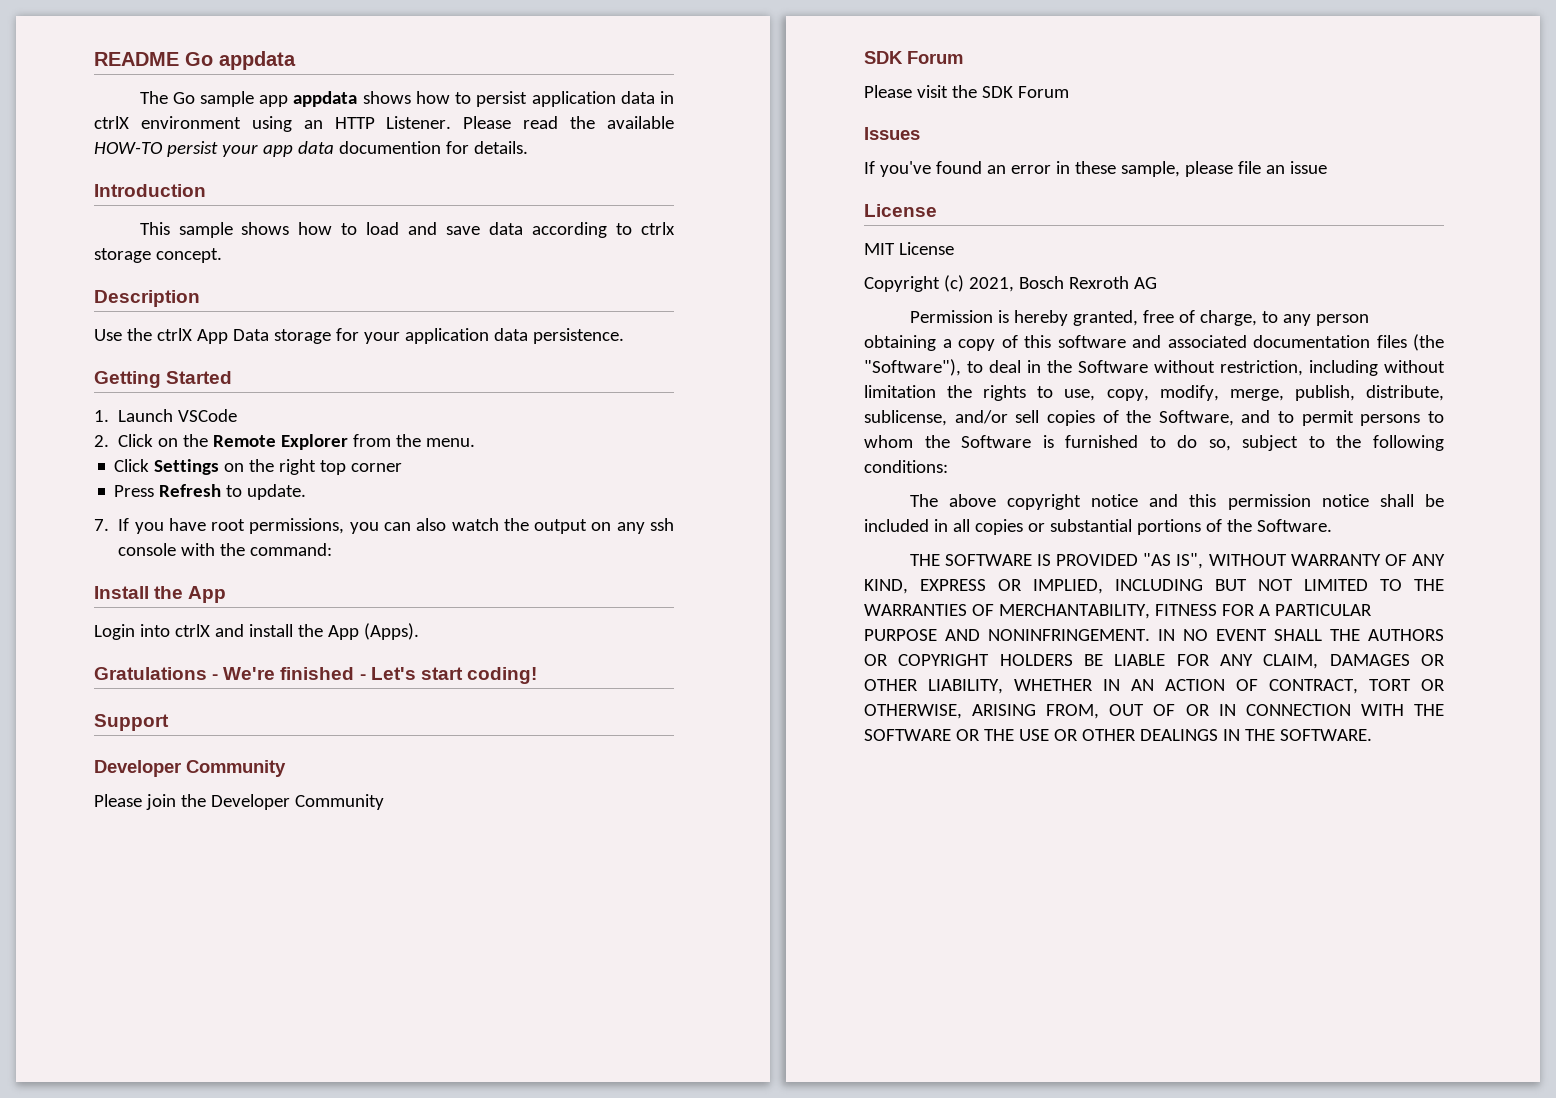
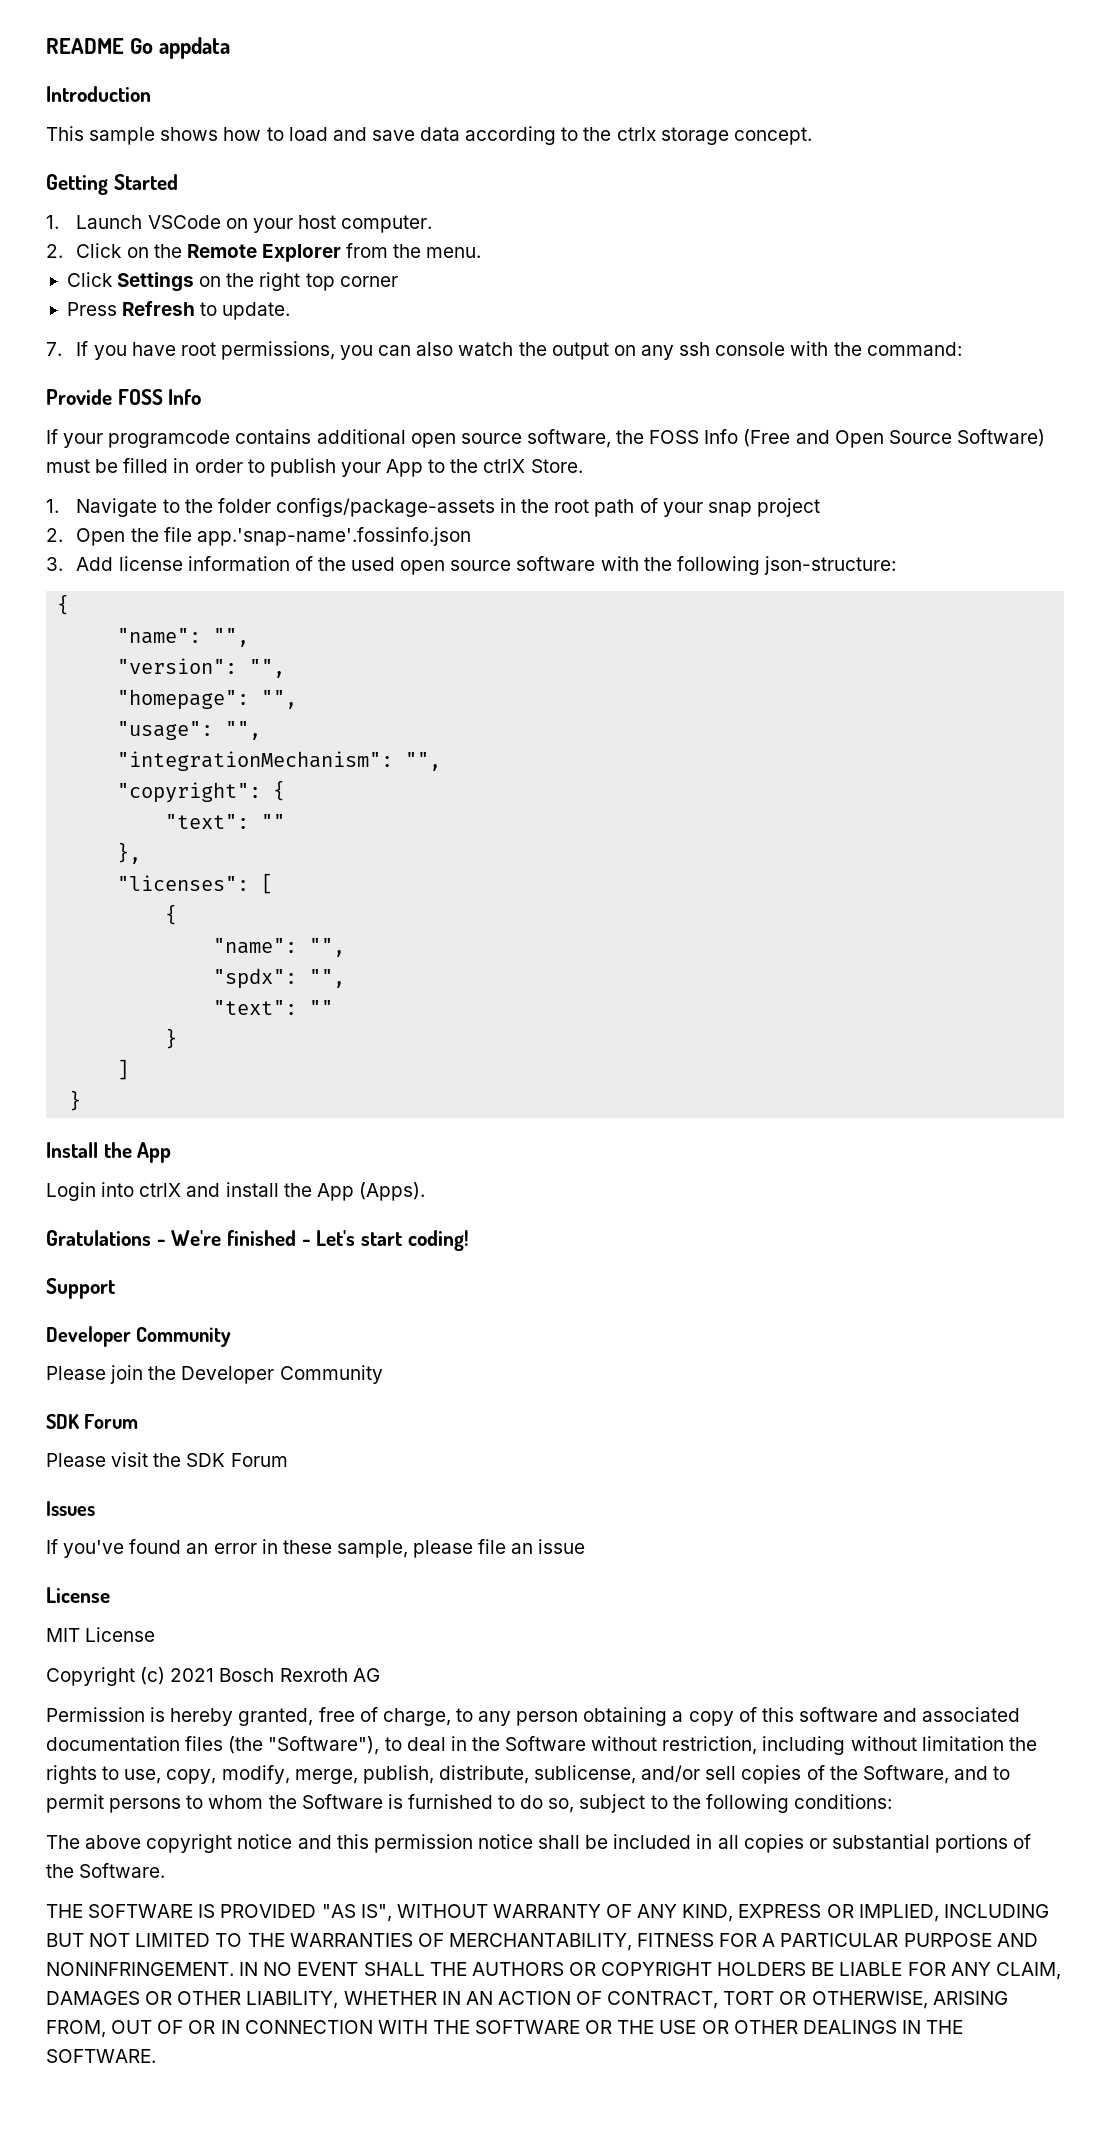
- The Go sample app appdata shows how to persist application data in ctrlX environment using an HTTP Listener. Please read the available HOW-TO persist your app data documention for details.
- This sample shows how to load and save data according to ctrlx storage concept.
+ This sample shows how to load and save data according to the ctrlx storage concept.
- Description
- Use the ctrlX App Data storage for your application data persistence.
- 1. Launch VSCode
+ 1. Launch VSCode on your host computer.
+ Provide FOSS Info
+ If your programcode contains additional open source software, the FOSS Info (Free and Open Source Software) must be filled in order to publish your App to the ctrlX Store.
+ 1. Navigate to the folder configs/package-assets in the root path of your snap project
+ 2. Open the file app.'snap-name'.fossinfo.json
+ 3. Add license information of the used open source software with the following json-structure:
+ {
+ "name": "",
+ "version": "",
+ "homepage": "",
+ "usage": "",
+ "integrationMechanism": "",
+ "copyright": {
+ "text": ""
+ },
+ "licenses": [
+ {
+ "name": "",
+ "spdx": "",
+ "text": ""
+ }
+ ]
+ }
- Copyright (c) 2021, Bosch Rexroth AG
+ Copyright (c) 2021 Bosch Rexroth AG

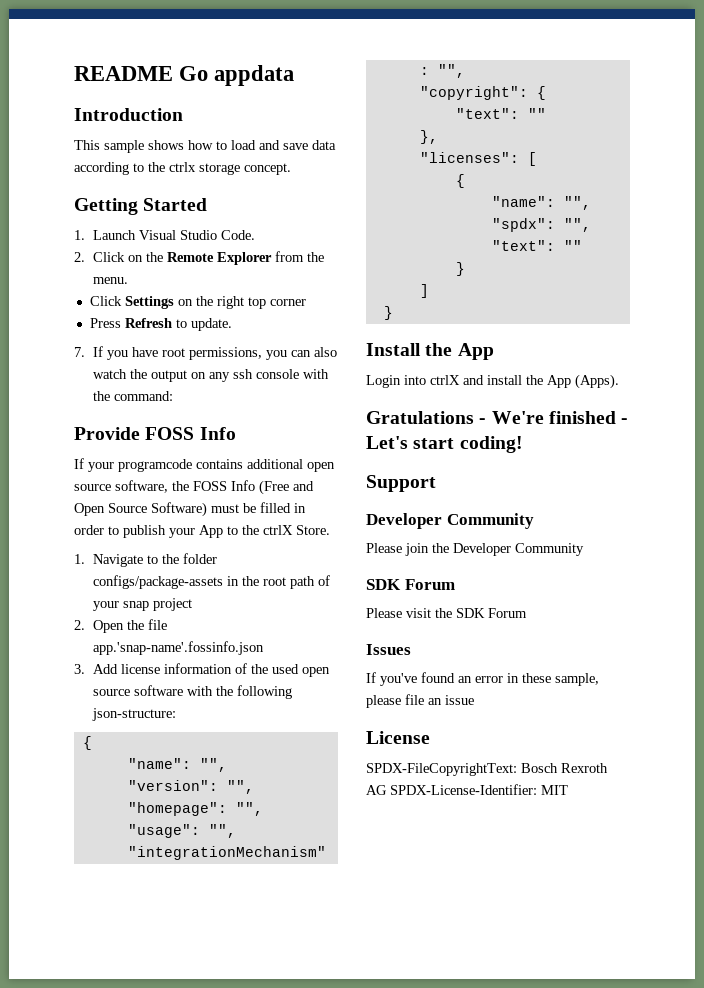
- 1. Launch VSCode on your host computer.
+ 1. Launch Visual Studio Code.
- MIT License
- Copyright (c) 2021 Bosch Rexroth AG
- Permission is hereby granted, free of charge, to any person obtaining a copy of this software and associated documentation files (the "Software"), to deal in the Software without restriction, including without limitation the rights to use, copy, modify, merge, publish, distribute, sublicense, and/or sell copies of the Software, and to permit persons to whom the Software is furnished to do so, subject to the following conditions:
- The above copyright notice and this permission notice shall be included in all copies or substantial portions of the Software.
- THE SOFTWARE IS PROVIDED "AS IS", WITHOUT WARRANTY OF ANY KIND, EXPRESS OR IMPLIED, INCLUDING BUT NOT LIMITED TO THE WARRANTIES OF MERCHANTABILITY, FITNESS FOR A PARTICULAR PURPOSE AND NONINFRINGEMENT. IN NO EVENT SHALL THE AUTHORS OR COPYRIGHT HOLDERS BE LIABLE FOR ANY CLAIM, DAMAGES OR OTHER LIABILITY, WHETHER IN AN ACTION OF CONTRACT, TORT OR OTHERWISE, ARISING FROM, OUT OF OR IN CONNECTION WITH THE SOFTWARE OR THE USE OR OTHER DEALINGS IN THE SOFTWARE.
+ SPDX-FileCopyrightText: Bosch Rexroth AG SPDX-License-Identifier: MIT

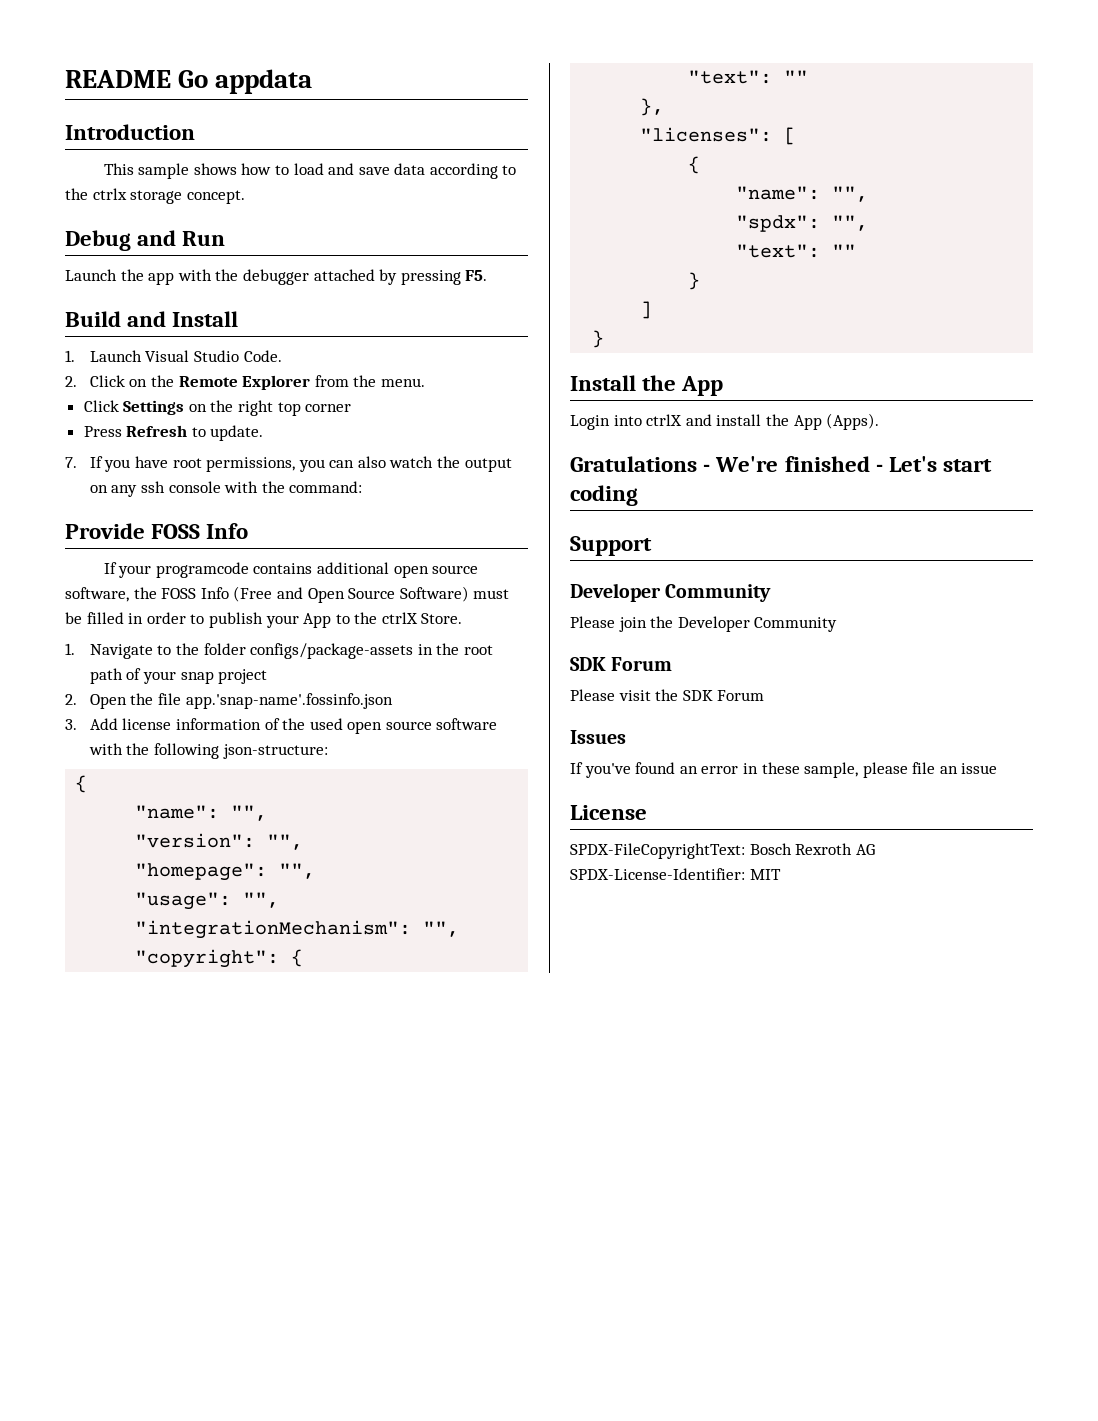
- Getting Started
+ Debug and Run
+ Launch the app with the debugger attached by pressing F5.
+ Build and Install
- Gratulations - We're finished - Let's start coding!
+ Gratulations - We're finished - Let's start coding

